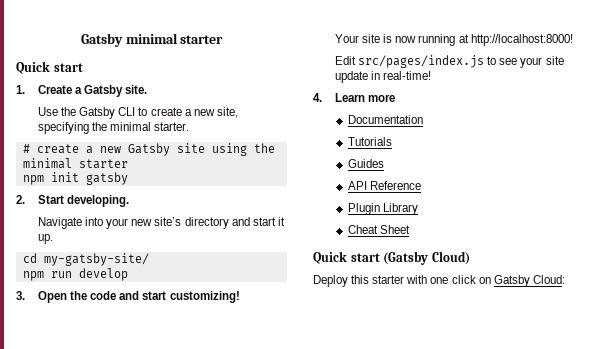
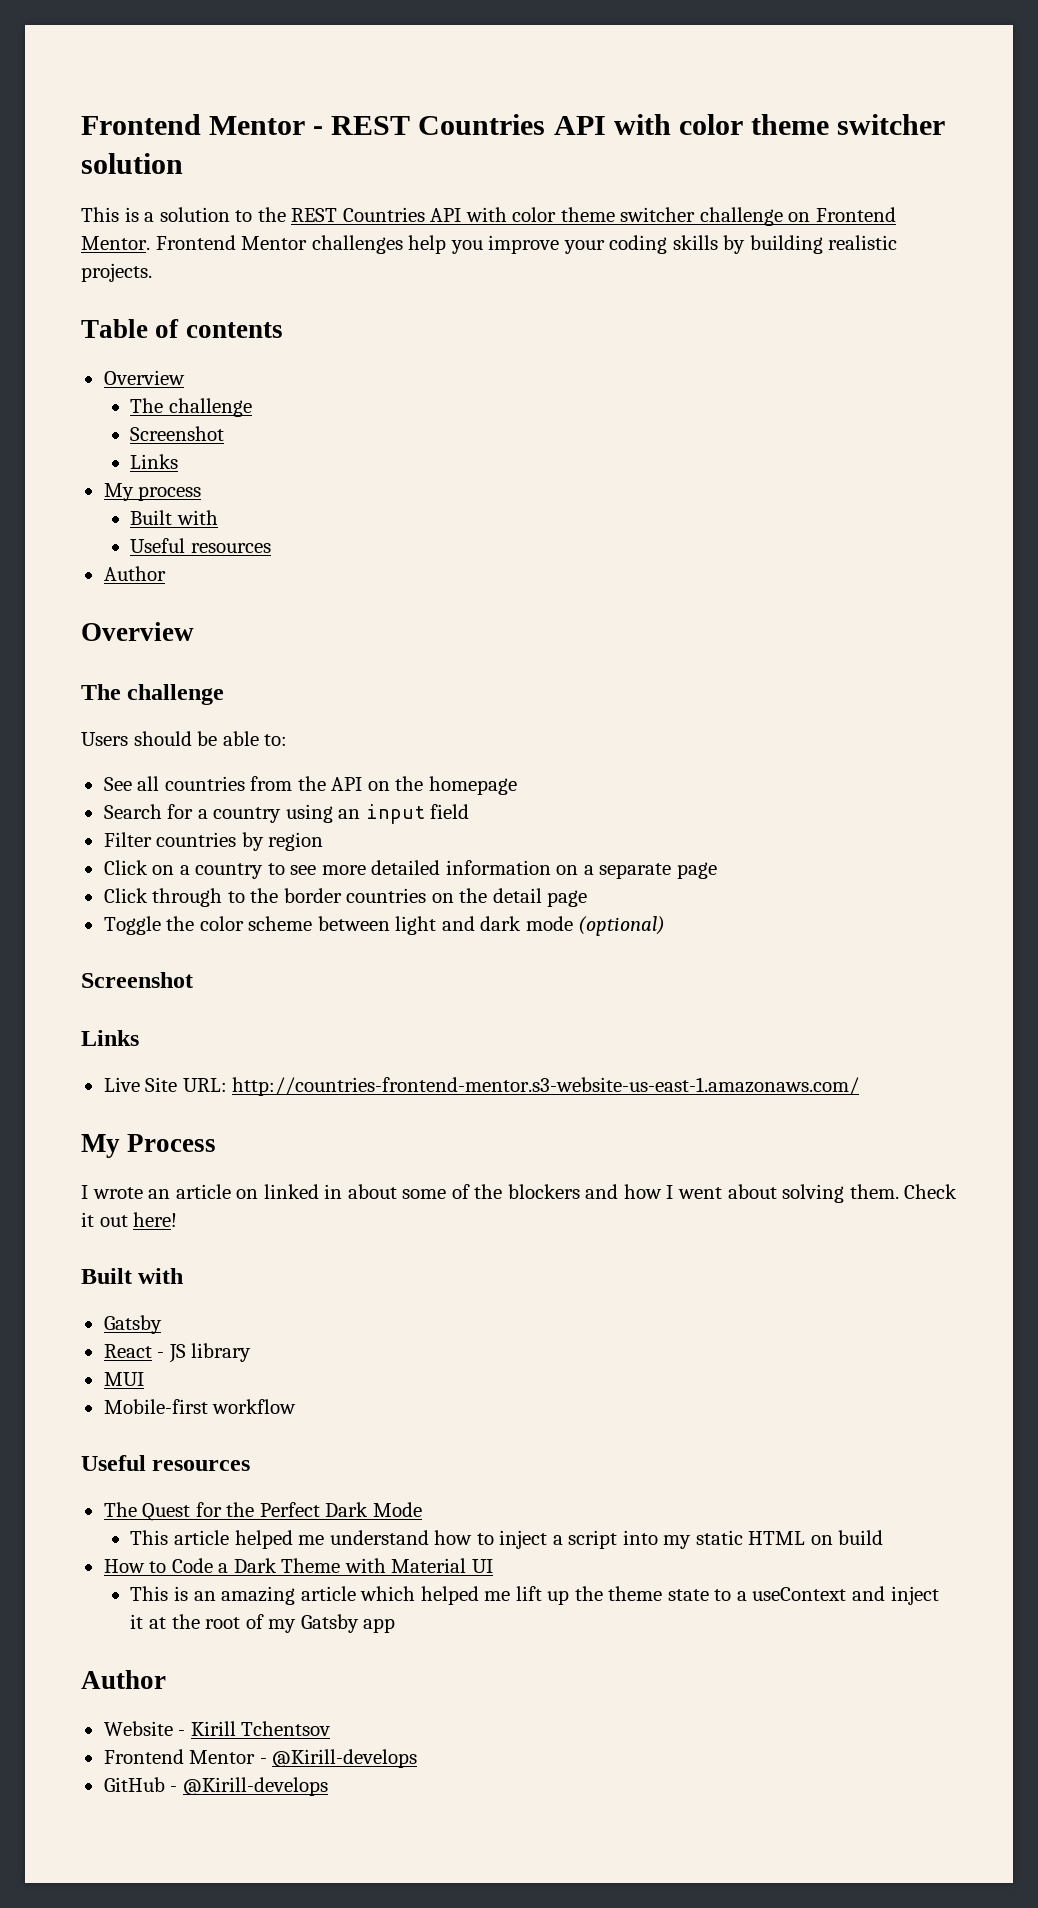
- Gatsby minimal starter
- Quick start
- 1. Create a Gatsby site.
- Use the Gatsby CLI to create a new site, specifying the minimal starter.
- # create a new Gatsby site using the minimal starter
- npm init gatsby
- 2. Start developing.
- Navigate into your new site’s directory and start it up.
- cd my-gatsby-site/
- npm run develop
- 3. Open the code and start customizing!
- Your site is now running at http://localhost:8000!
- Edit src/pages/index.js to see your site update in real-time!
- 4. Learn more
- Documentation
- Tutorials
- Guides
- API Reference
- Plugin Library
- Cheat Sheet
- Quick start (Gatsby Cloud)
- Deploy this starter with one click on Gatsby Cloud:
+ Frontend Mentor - REST Countries API with color theme switcher solution
+ This is a solution to the REST Countries API with color theme switcher challenge on Frontend Mentor. Frontend Mentor challenges help you improve your coding skills by building realistic projects.
+ Table of contents
+ Overview
+ The challenge
+ Screenshot
+ Links
+ My process
+ Built with
+ Useful resources
+ Author
+ Overview
+ The challenge
+ Users should be able to:
+ See all countries from the API on the homepage
+ Search for a country using an input field
+ Filter countries by region
+ Click on a country to see more detailed information on a separate page
+ Click through to the border countries on the detail page
+ Toggle the color scheme between light and dark mode (optional)
+ Screenshot
+ Links
+ Live Site URL: http://countries-frontend-mentor.s3-website-us-east-1.amazonaws.com/
+ My Process
+ I wrote an article on linked in about some of the blockers and how I went about solving them. Check it out here!
+ Built with
+ Gatsby
+ React - JS library
+ MUI
+ Mobile-first workflow
+ Useful resources
+ The Quest for the Perfect Dark Mode
+ This article helped me understand how to inject a script into my static HTML on build
+ How to Code a Dark Theme with Material UI
+ This is an amazing article which helped me lift up the theme state to a useContext and inject it at the root of my Gatsby app
+ Author
+ Website - Kirill Tchentsov
+ Frontend Mentor - @Kirill-develops
+ GitHub - @Kirill-develops

